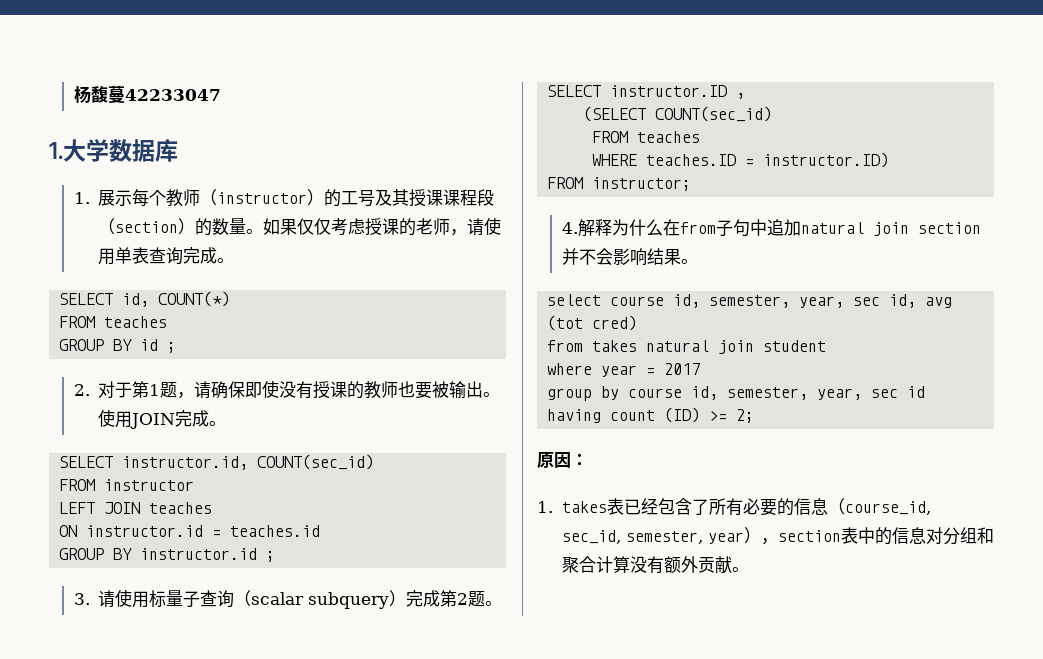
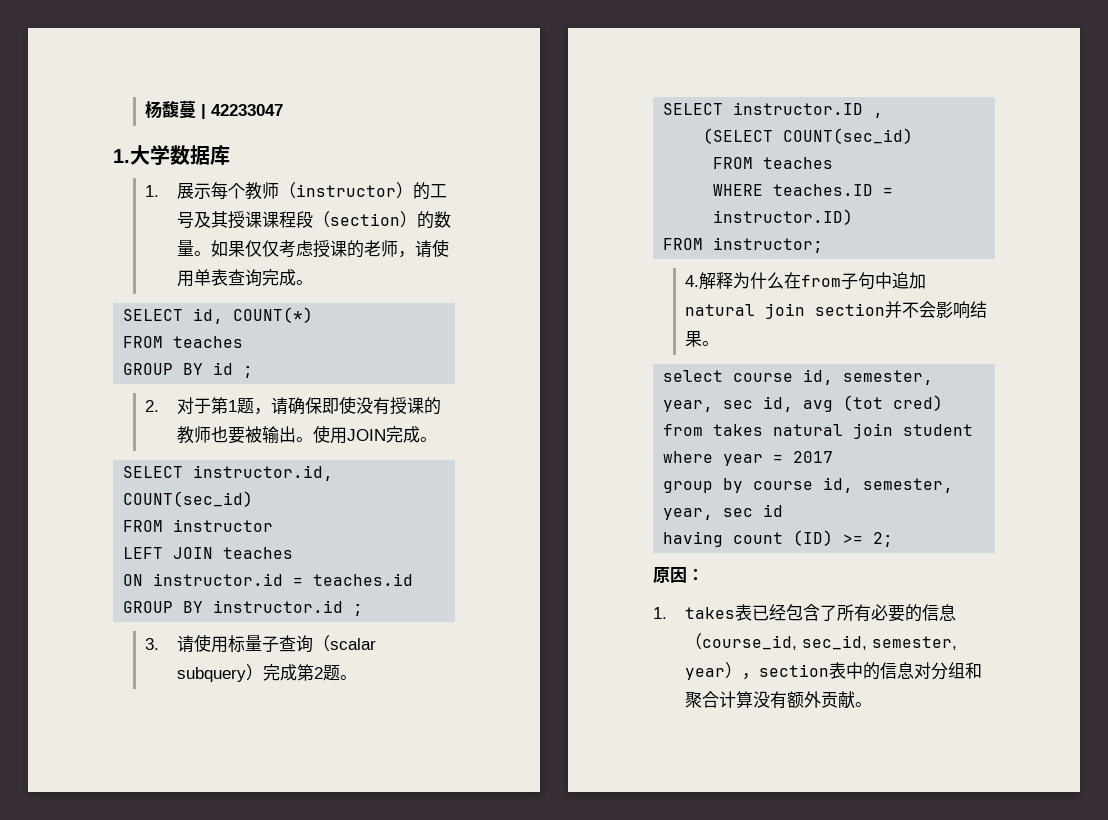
- 杨馥蔓42233047
+ 杨馥蔓 | 42233047

